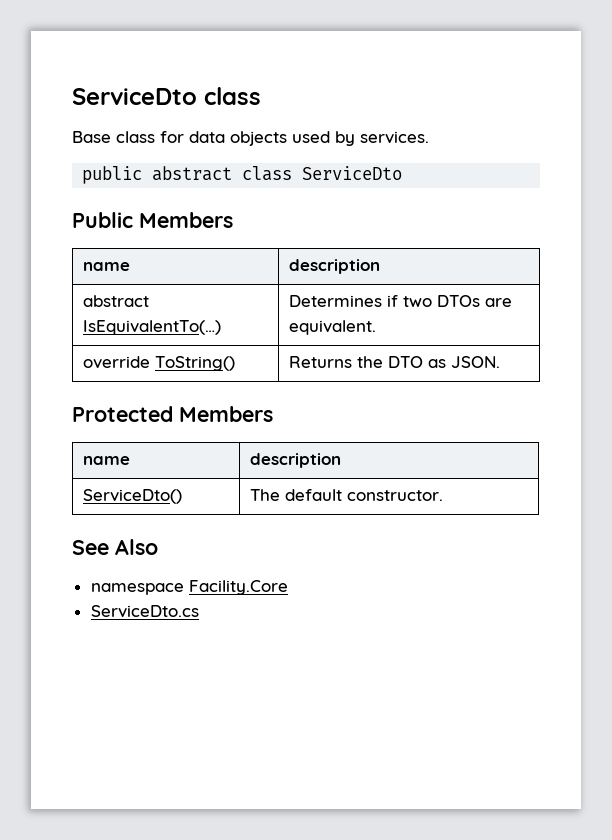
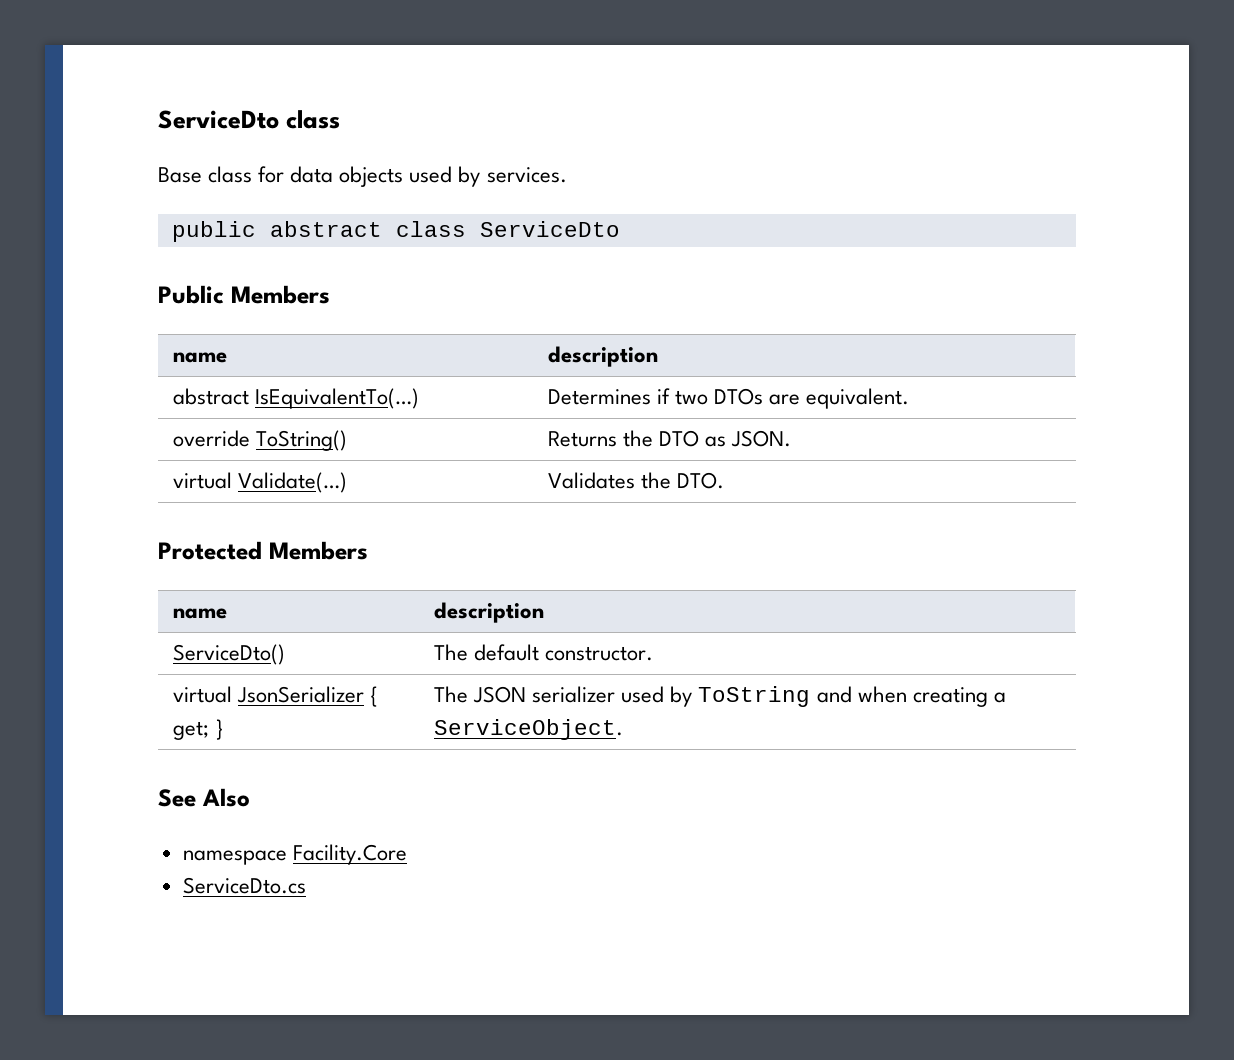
+ virtual Validate(…) | Validates the DTO.
+ virtual JsonSerializer { get; } | The JSON serializer used by ToString and when creating a ServiceObject.

